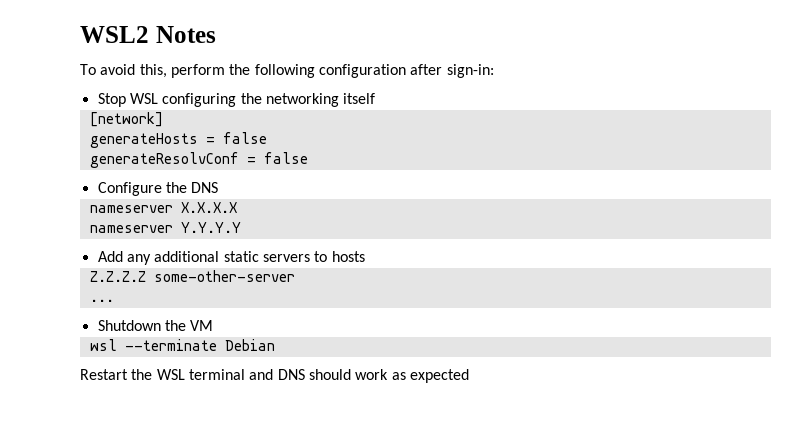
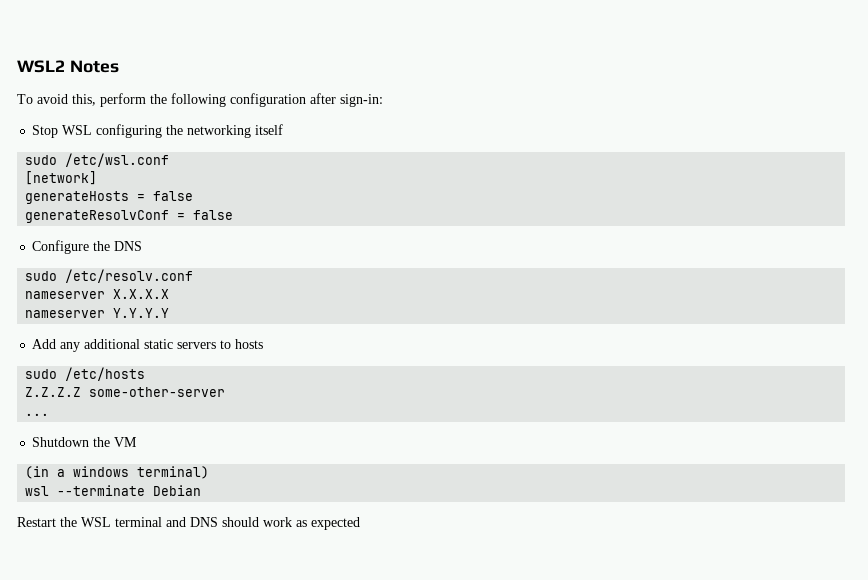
+ sudo /etc/wsl.conf
+ sudo /etc/resolv.conf
+ sudo /etc/hosts
+ (in a windows terminal)

